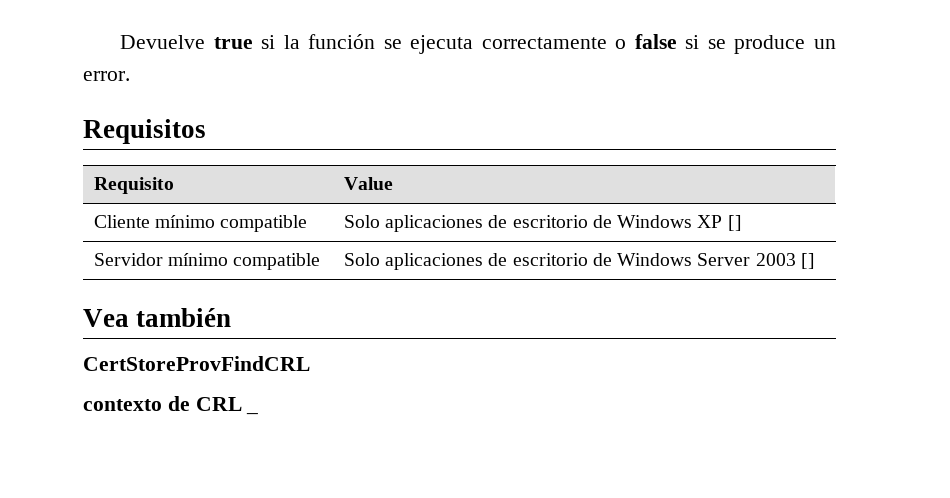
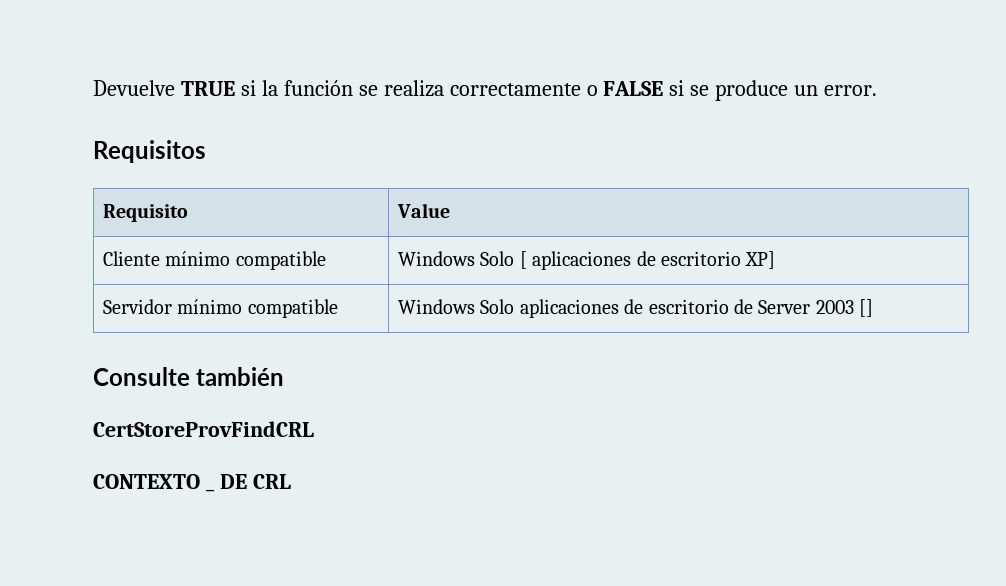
- Devuelve true si la función se ejecuta correctamente o false si se produce un error.
+ Devuelve TRUE si la función se realiza correctamente o FALSE si se produce un error.
- Cliente mínimo compatible | Solo aplicaciones de escritorio de Windows XP []
- Servidor mínimo compatible | Solo aplicaciones de escritorio de Windows Server 2003 []
+ Cliente mínimo compatible | Windows Solo [ aplicaciones de escritorio XP]
+ Servidor mínimo compatible | Windows Solo aplicaciones de escritorio de Server 2003 []
- Vea también
+ Consulte también
- contexto de CRL _
+ CONTEXTO _ DE CRL

